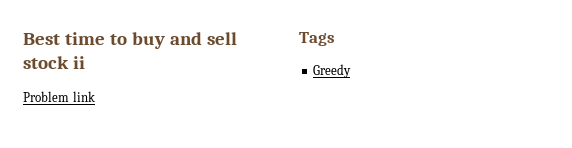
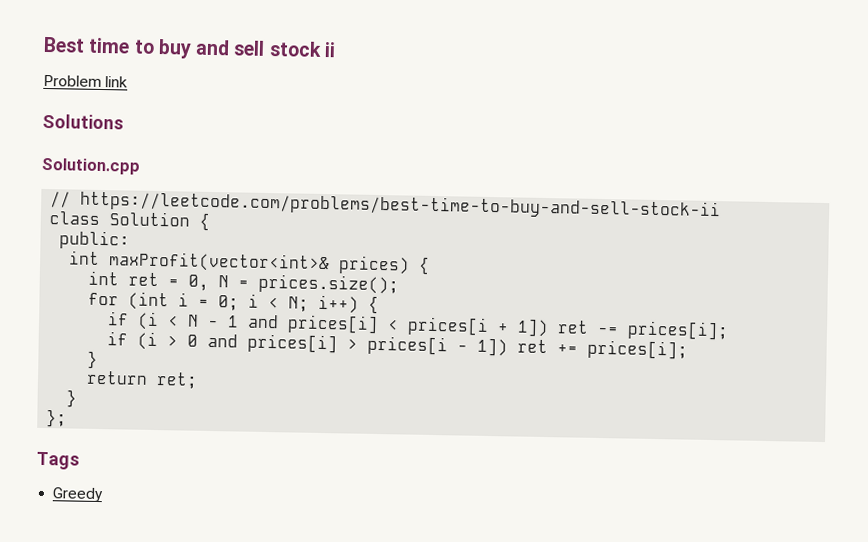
+ Solutions
+ Solution.cpp
+ // https://leetcode.com/problems/best-time-to-buy-and-sell-stock-ii
+ class Solution {
+ public:
+ int maxProfit(vector<int>& prices) {
+ int ret = 0, N = prices.size();
+ for (int i = 0; i < N; i++) {
+ if (i < N - 1 and prices[i] < prices[i + 1]) ret -= prices[i];
+ if (i > 0 and prices[i] > prices[i - 1]) ret += prices[i];
+ }
+ return ret;
+ }
+ };

